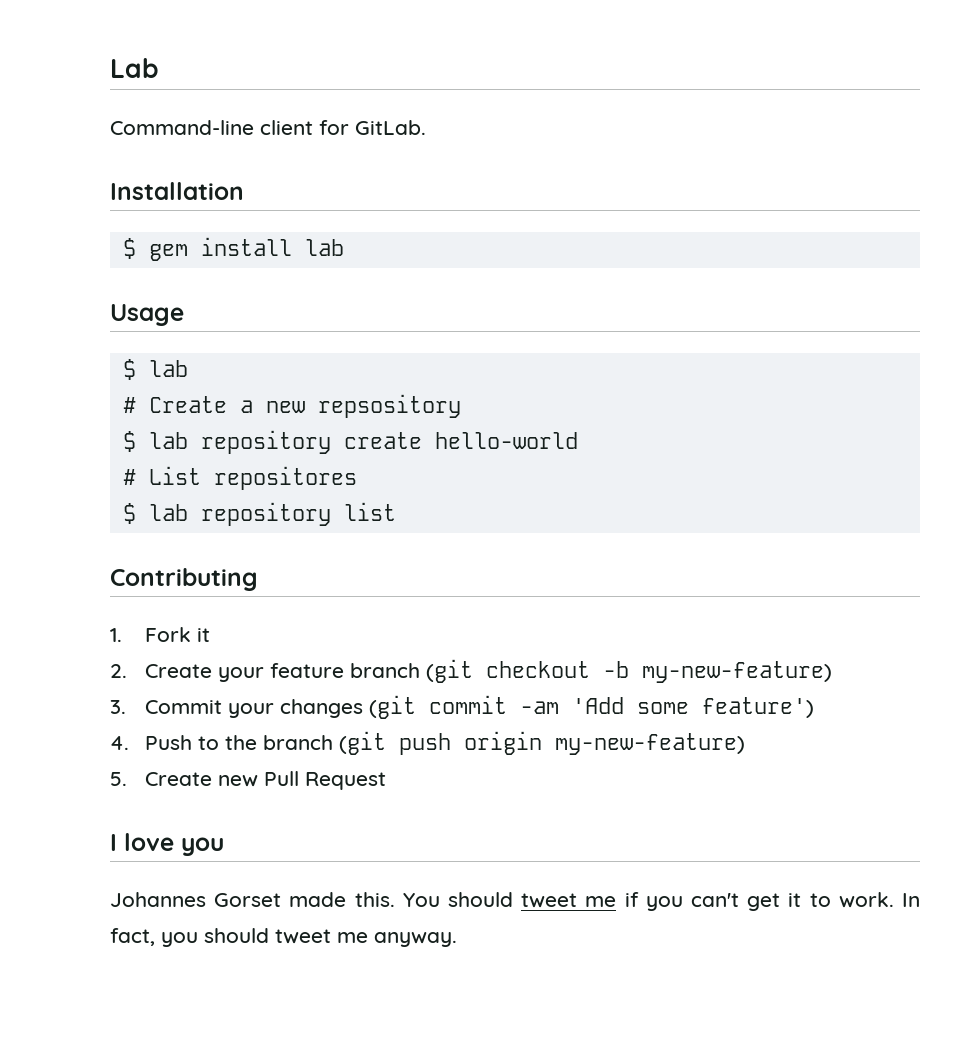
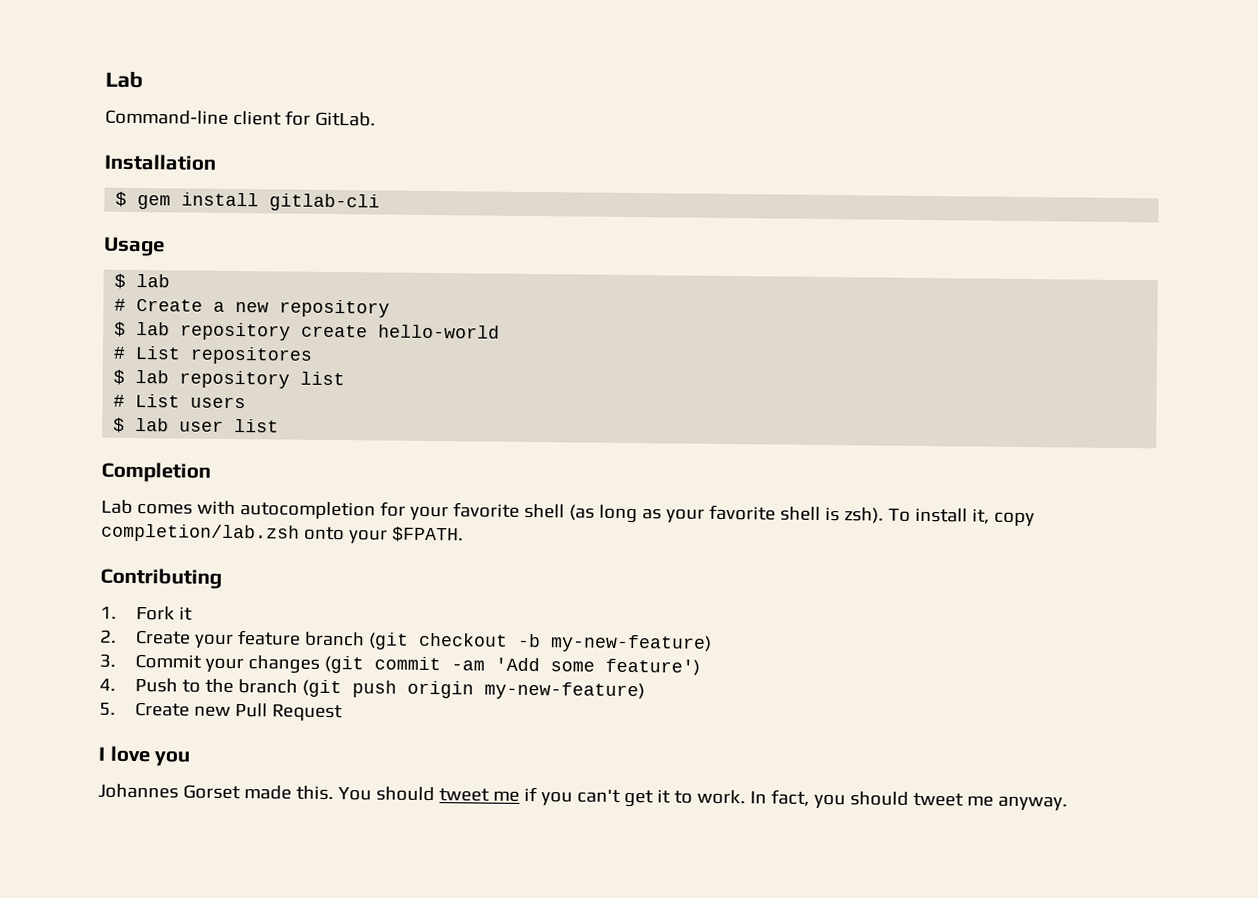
- $ gem install lab
+ $ gem install gitlab-cli
- # Create a new repsository
+ # Create a new repository
+ # List users
+ $ lab user list
+ Completion
+ Lab comes with autocompletion for your favorite shell (as long as your favorite shell is zsh). To install it, copy completion/lab.zsh onto your $FPATH.

